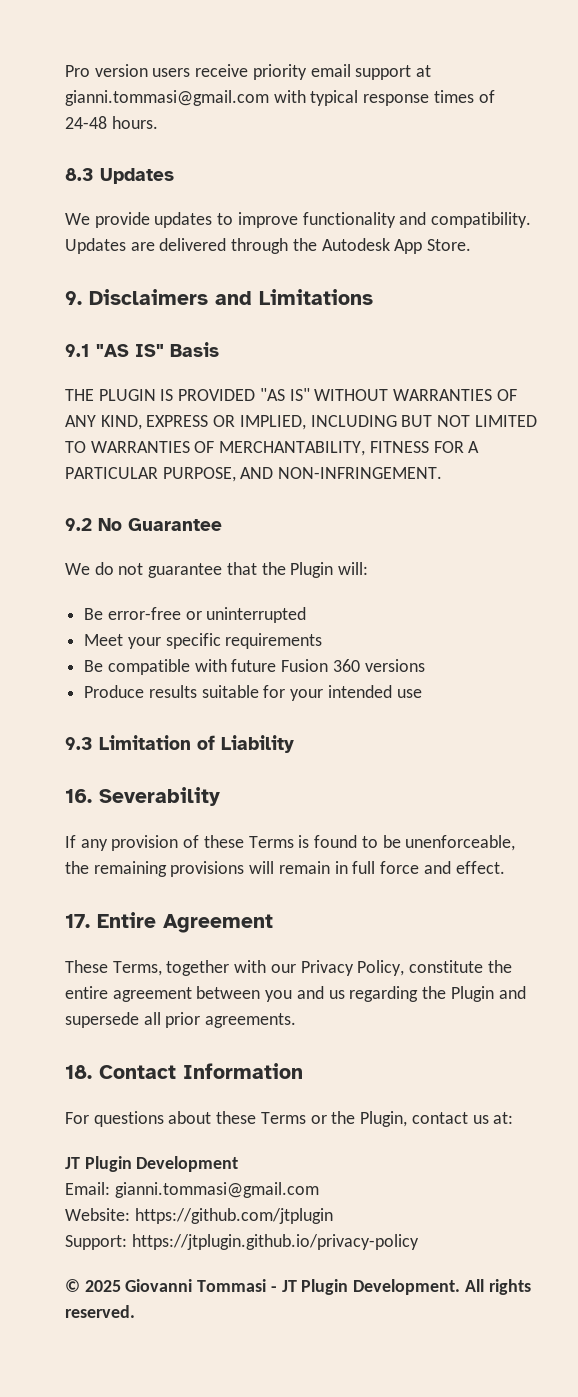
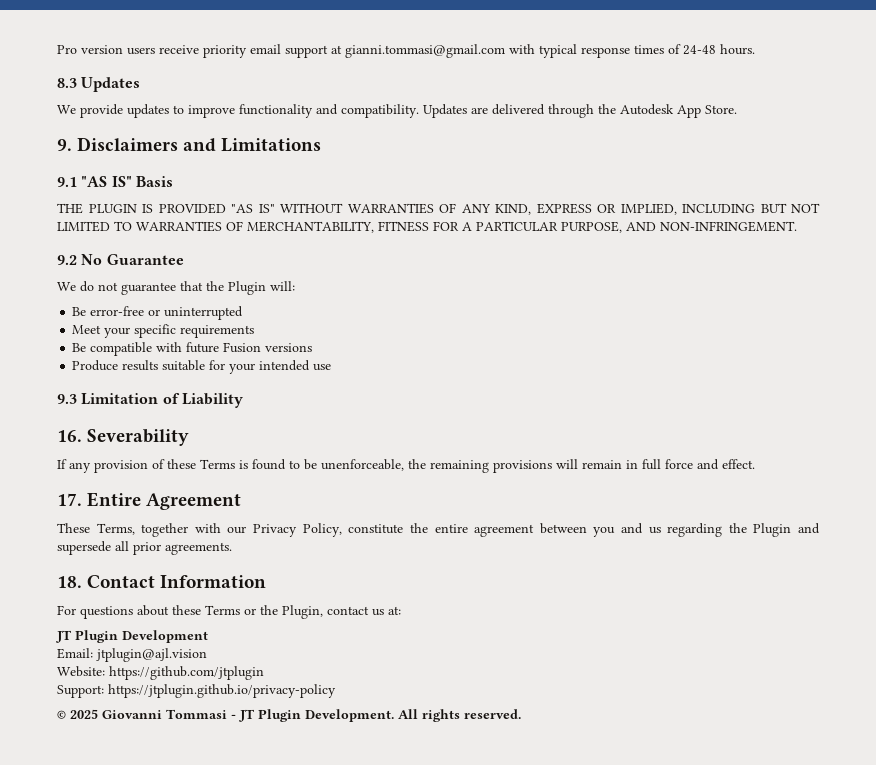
- Be compatible with future Fusion 360 versions
+ Be compatible with future Fusion versions
- Email: gianni.tommasi@gmail.com
+ Email: jtplugin@ajl.vision

